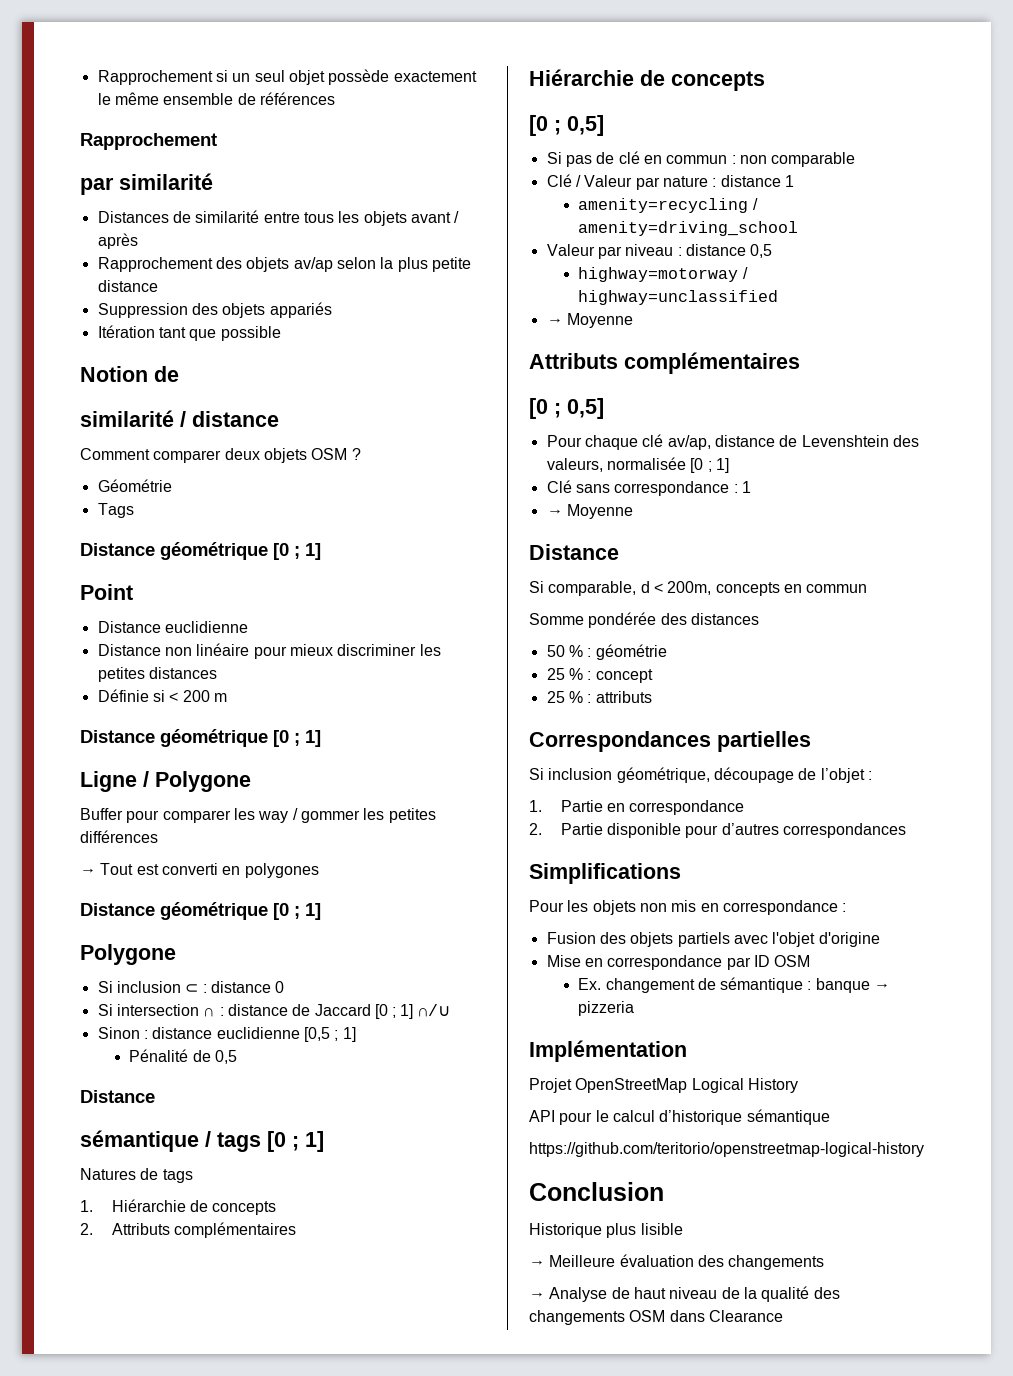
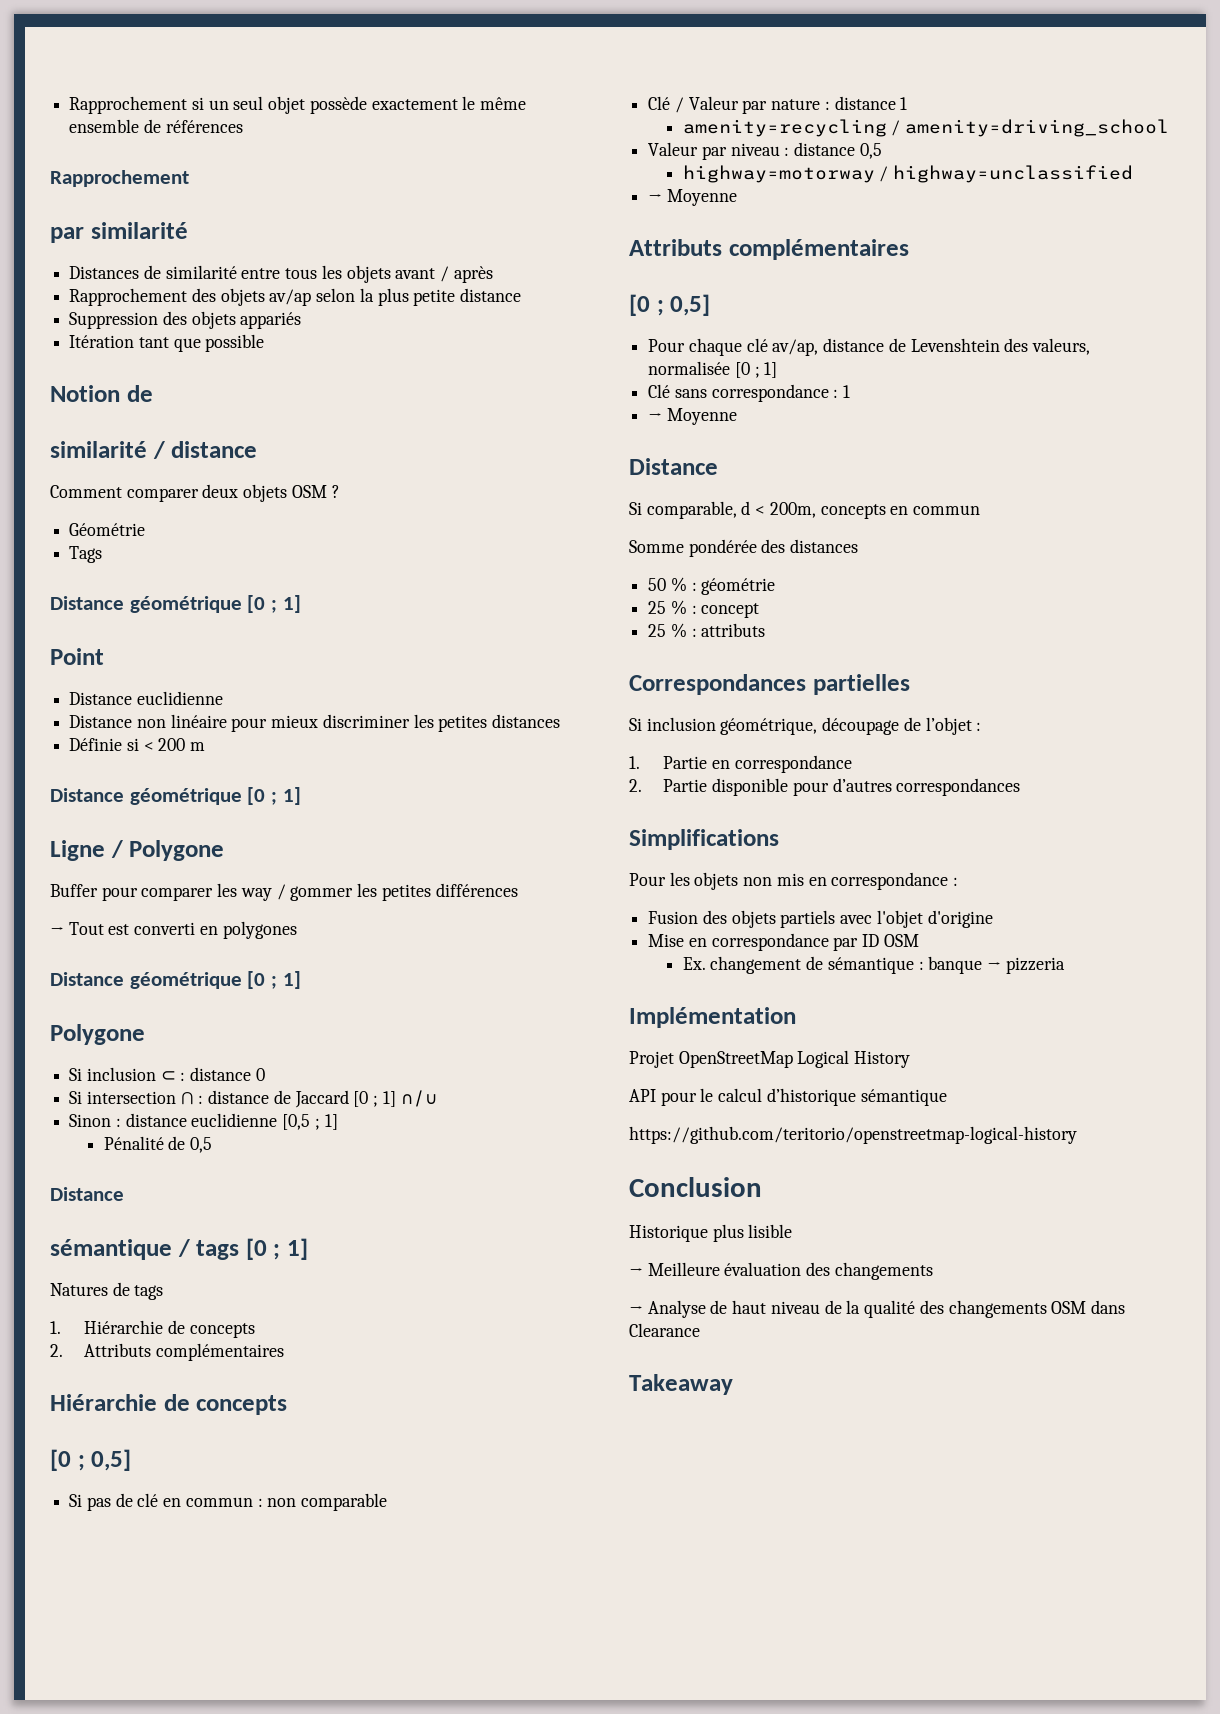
+ Takeaway

